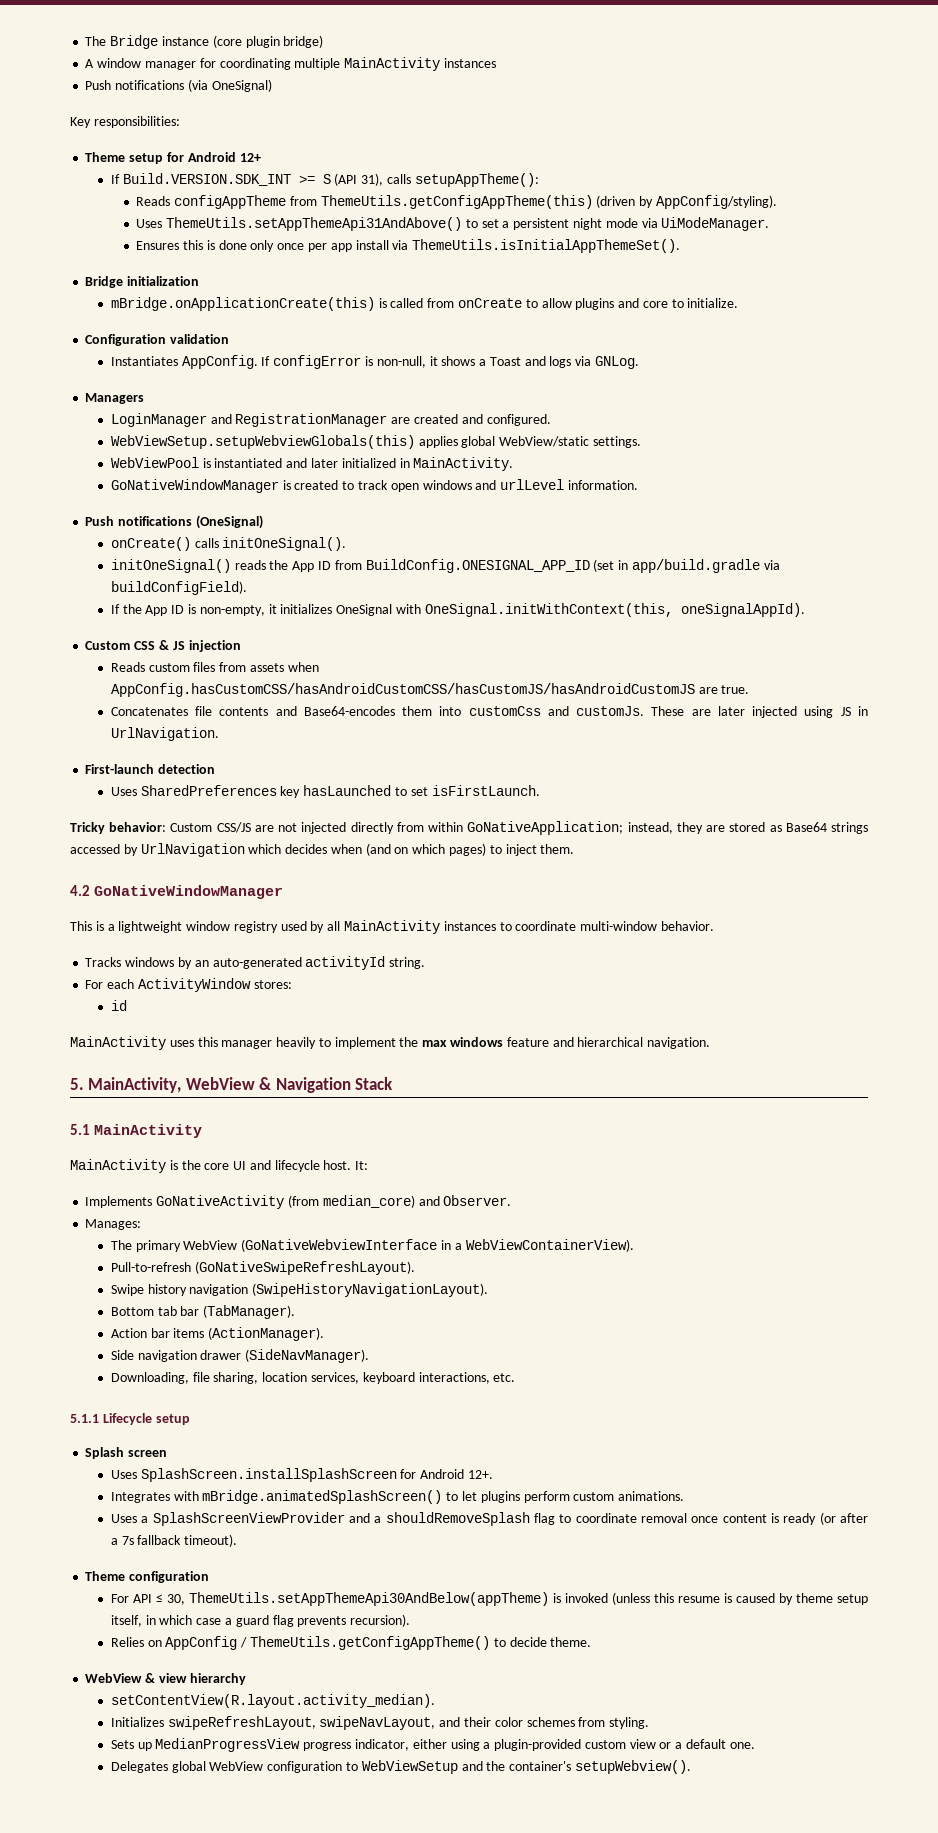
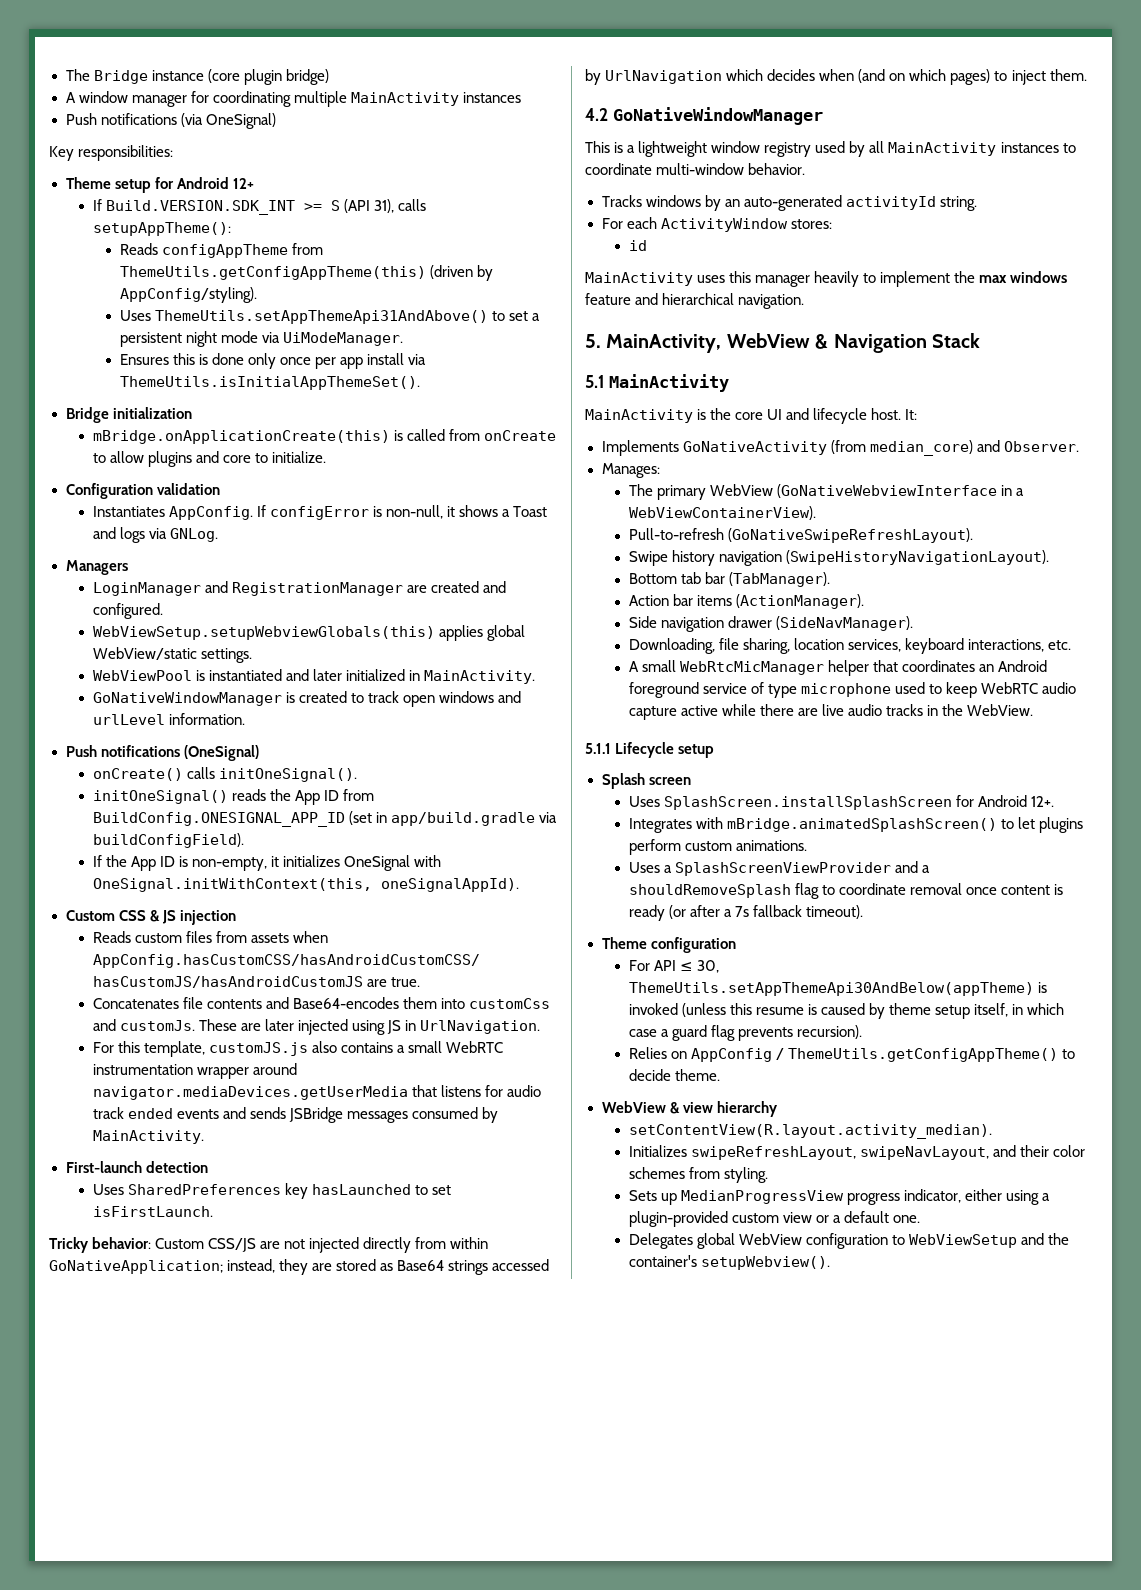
+ For this template, customJS.js also contains a small WebRTC instrumentation wrapper around navigator.mediaDevices.getUserMedia that listens for audio track ended events and sends JSBridge messages consumed by MainActivity.
+ A small WebRtcMicManager helper that coordinates an Android foreground service of type microphone used to keep WebRTC audio capture active while there are live audio tracks in the WebView.

